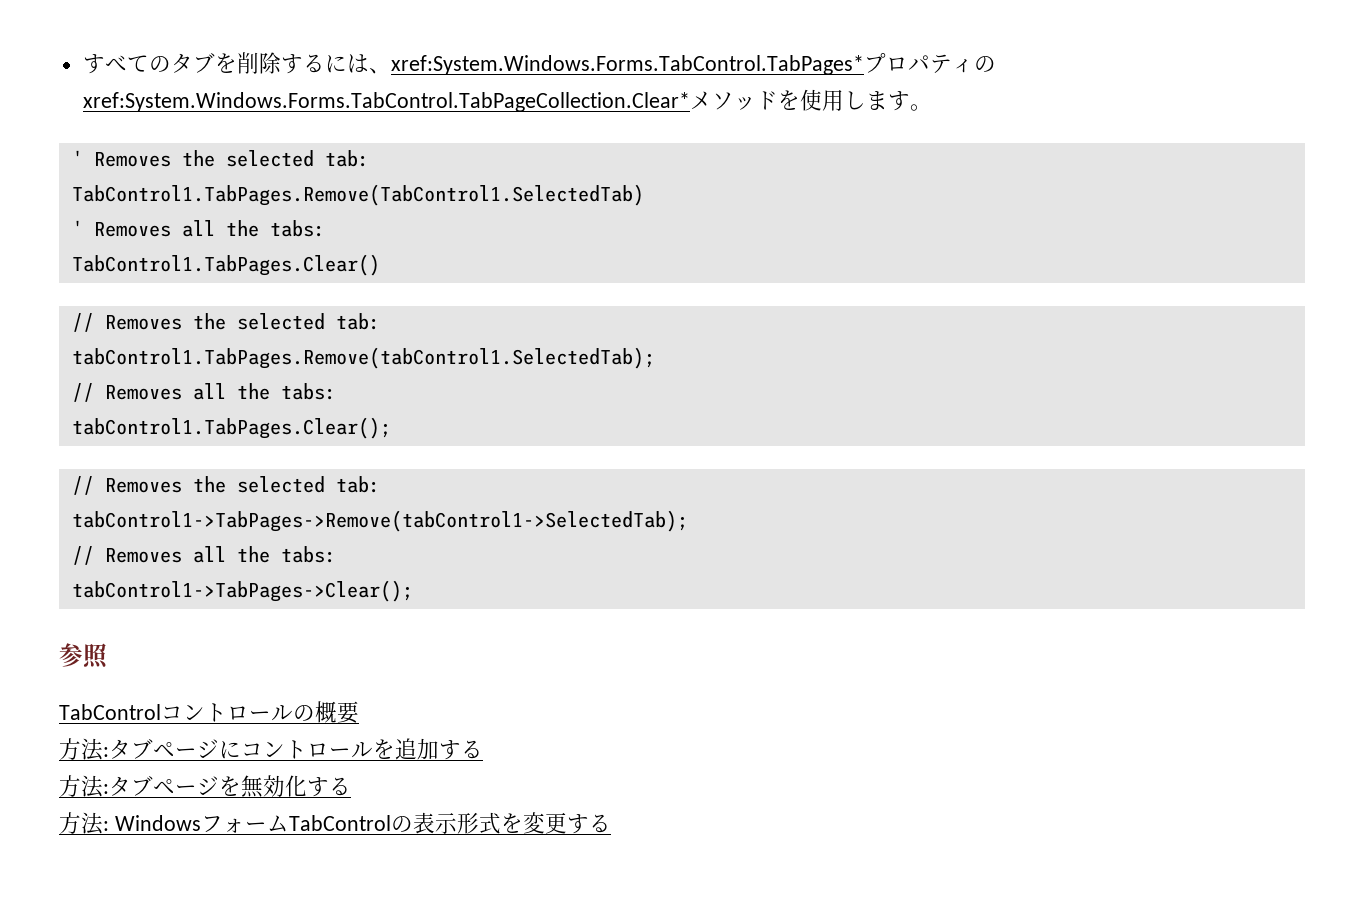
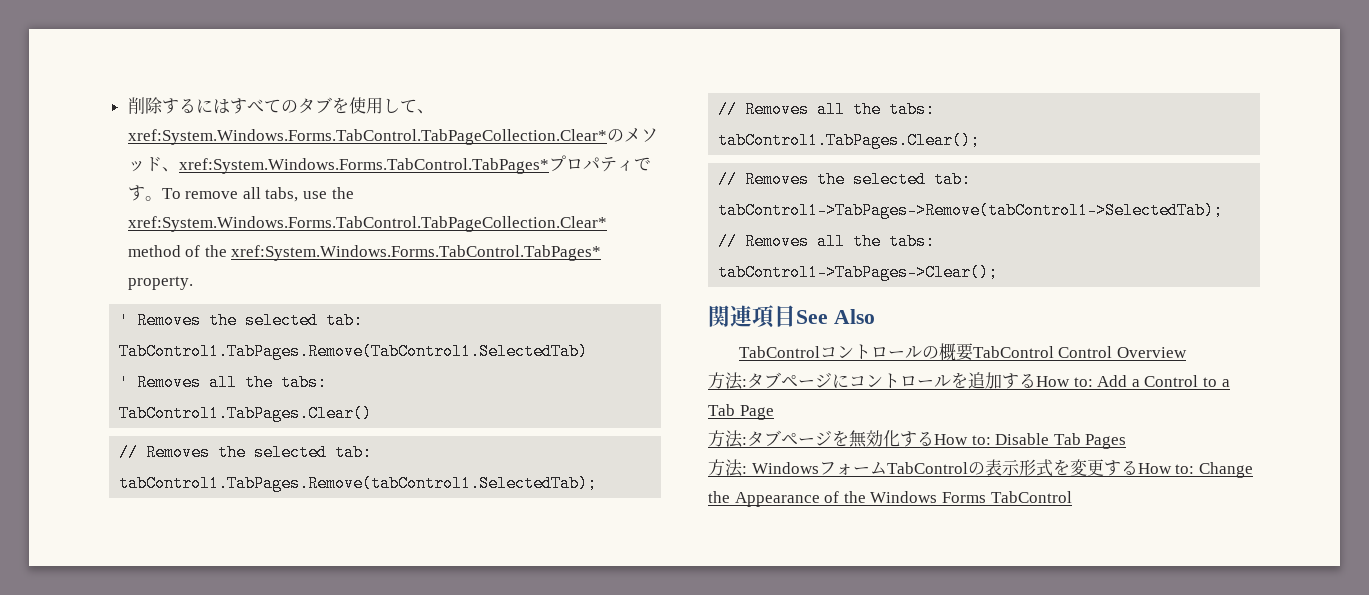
- すべてのタブを削除するには、xref:System.Windows.Forms.TabControl.TabPages*プロパティのxref:System.Windows.Forms.TabControl.TabPageCollection.Clear*メソッドを使用します。
+ 削除するにはすべてのタブを使用して、xref:System.Windows.Forms.TabControl.TabPageCollection.Clear*のメソッド、xref:System.Windows.Forms.TabControl.TabPages*プロパティです。To remove all tabs, use the xref:System.Windows.Forms.TabControl.TabPageCollection.Clear* method of the xref:System.Windows.Forms.TabControl.TabPages* property.
- 参照
+ 関連項目See Also
- TabControlコントロールの概要
+ TabControlコントロールの概要TabControl Control Overview
- 方法:タブページにコントロールを追加する
+ 方法:タブページにコントロールを追加するHow to: Add a Control to a Tab Page
- 方法:タブページを無効化する
+ 方法:タブページを無効化するHow to: Disable Tab Pages
- 方法: WindowsフォームTabControlの表示形式を変更する
+ 方法: WindowsフォームTabControlの表示形式を変更するHow to: Change the Appearance of the Windows Forms TabControl

